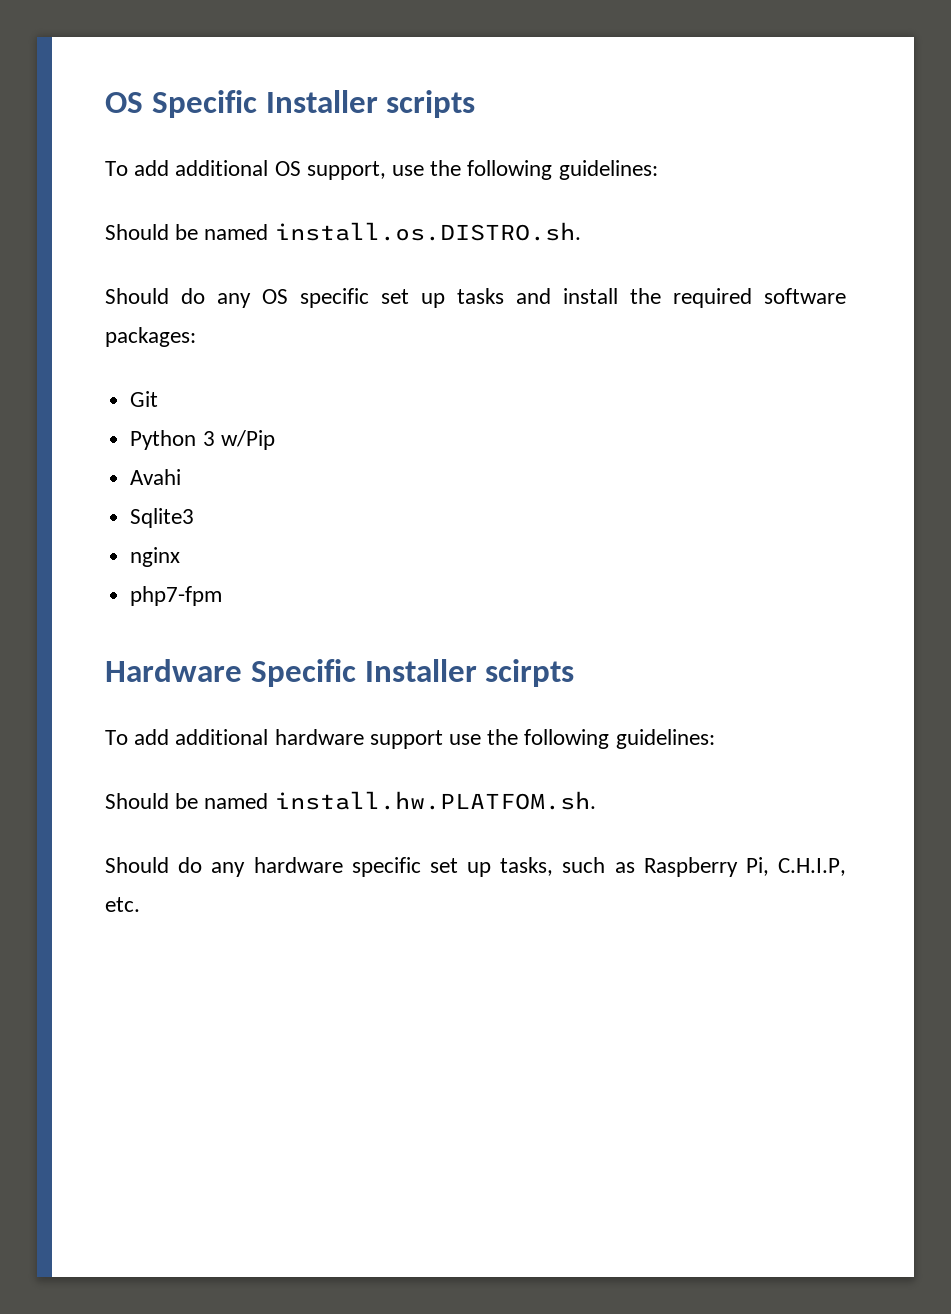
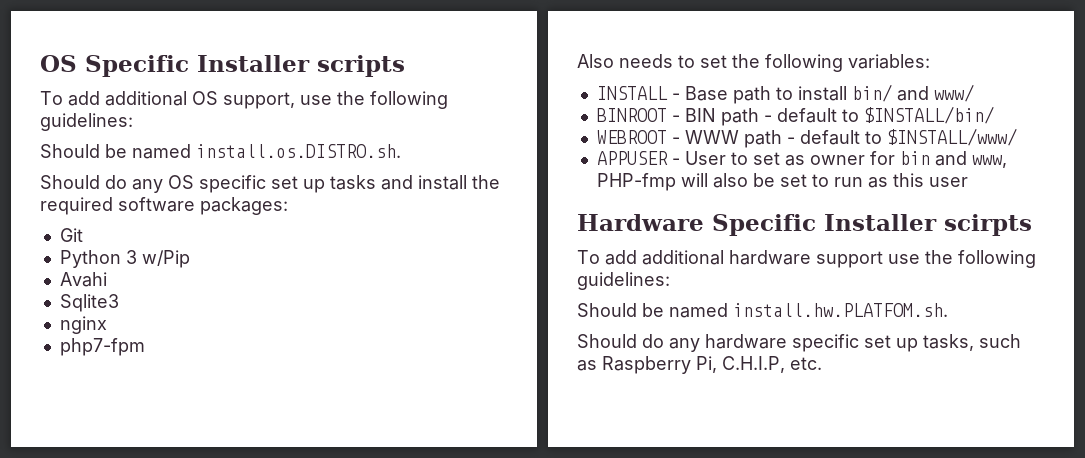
+ Also needs to set the following variables:
+ INSTALL - Base path to install bin/ and www/
+ BINROOT - BIN path - default to $INSTALL/bin/
+ WEBROOT - WWW path - default to $INSTALL/www/
+ APPUSER - User to set as owner for bin and www, PHP-fmp will also be set to run as this user

